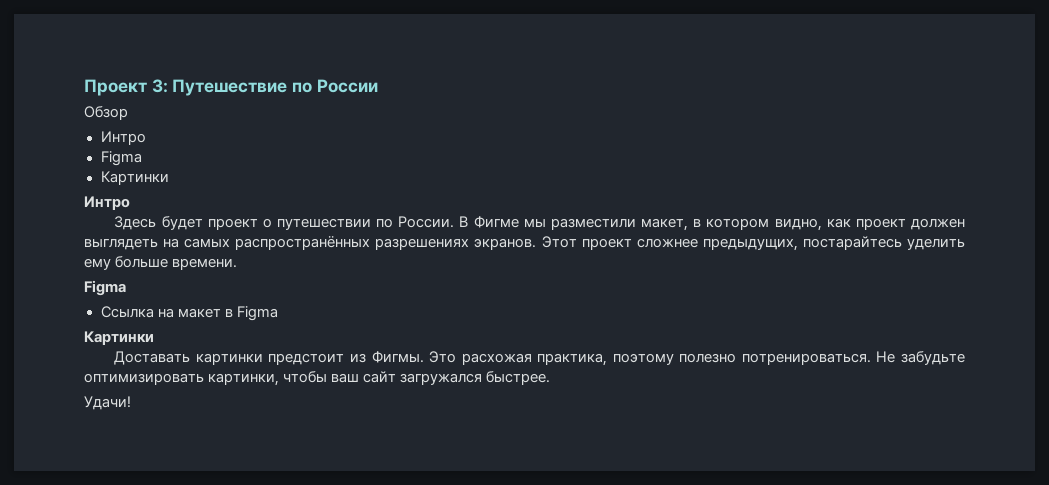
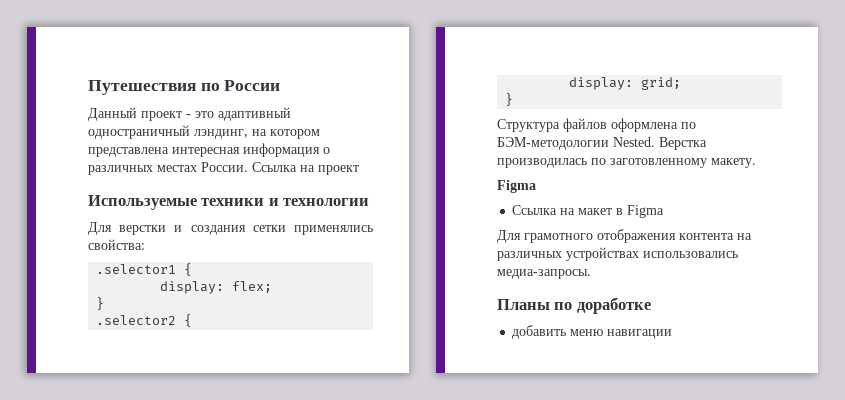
- Проект 3: Путешествие по России
+ Путешествия по России
- Обзор
- Интро
- Figma
- Картинки
- Интро
- Здесь будет проект о путешествии по России. В Фигме мы разместили макет, в котором видно, как проект должен выглядеть на самых распространённых разрешениях экранов. Этот проект сложнее предыдущих, постарайтесь уделить ему больше времени.
+ Данный проект - это адаптивный одностраничный лэндинг, на котором представлена интересная информация о различных местах России. Ссылка на проект
+ Используемые техники и технологии
+ Для верстки и создания сетки применялись свойства:
+ .selector1 {
+ display: flex;
+ }
+ .selector2 {
+ display: grid;
+ }
+ Структура файлов оформлена по БЭМ-методологии Nested. Верстка производилась по заготовленному макету.
  Ссылка на макет в Figma
- Картинки
- Доставать картинки предстоит из Фигмы. Это расхожая практика, поэтому полезно потренироваться. Не забудьте оптимизировать картинки, чтобы ваш сайт загружался быстрее.
- Удачи!
+ Для грамотного отображения контента на различных устройствах использовались медиа-запросы.
+ Планы по доработке
+ добавить меню навигации

